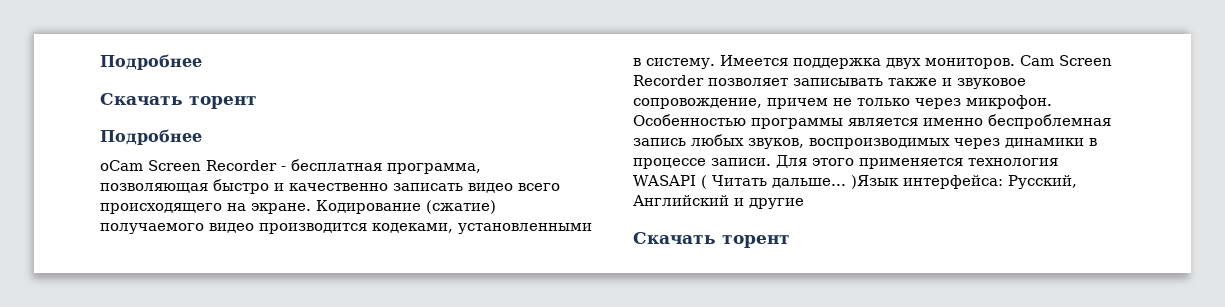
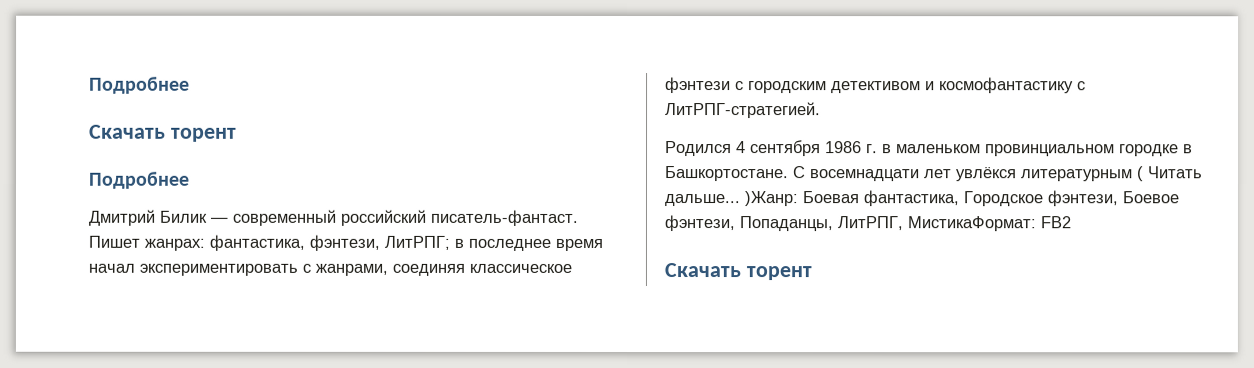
- oCam Screen Recorder - бесплатная программа, позволяющая быстро и качественно записать видео всего происходящего на экране. Кодирование (сжатие) получаемого видео производится кодеками, установленными в систему. Имеется поддержка двух мониторов. Cam Screen Recorder позволяет записывать также и звуковое сопровождение, причем не только через микрофон. Особенностью программы является именно беспроблемная запись любых звуков, воспроизводимых через динамики в процессе записи. Для этого применяется технология WASAPI ( Читать дальше... )Язык интерфейса: Русский, Английский и другие
+ Дмитрий Билик — современный российский писатель-фантаст. Пишет жанрах: фантастика, фэнтези, ЛитРПГ; в последнее время начал экспериментировать с жанрами, соединяя классическое фэнтези с городским детективом и космофантастику с ЛитРПГ-стратегией.
+ Родился 4 сентября 1986 г. в маленьком провинциальном городке в Башкортостане. С восемнадцати лет увлёкся литературным ( Читать дальше... )Жанр: Боевая фантастика, Городское фэнтези, Боевое фэнтези, Попаданцы, ЛитРПГ, МистикаФормат: FB2

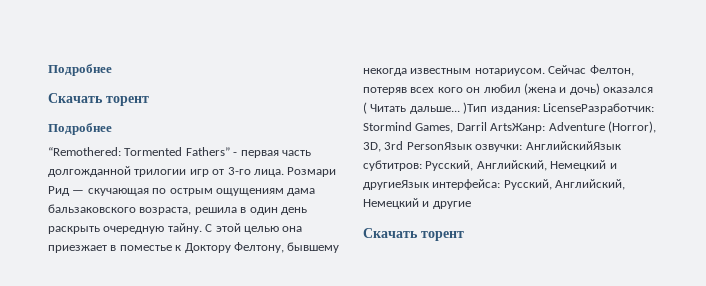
- Дмитрий Билик — современный российский писатель-фантаст. Пишет жанрах: фантастика, фэнтези, ЛитРПГ; в последнее время начал экспериментировать с жанрами, соединяя классическое фэнтези с городским детективом и космофантастику с ЛитРПГ-стратегией.
- Родился 4 сентября 1986 г. в маленьком провинциальном городке в Башкортостане. С восемнадцати лет увлёкся литературным ( Читать дальше... )Жанр: Боевая фантастика, Городское фэнтези, Боевое фэнтези, Попаданцы, ЛитРПГ, МистикаФормат: FB2
+ “Remothered: Tormented Fathers” - первая часть долгожданной трилогии игр от 3-го лица. Розмари Рид — скучающая по острым ощущениям дама бальзаковского возраста, решила в один день раскрыть очередную тайну. С этой целью она приезжает в поместье к Доктору Фелтону, бывшему некогда известным нотариусом. Сейчас Фелтон, потеряв всех кого он любил (жена и дочь) оказался ( Читать дальше... )Тип издания: LicenseРазработчик: Stormind Games, Darril ArtsЖанр: Adventure (Horror), 3D, 3rd PersonЯзык озвучки: АнглийскийЯзык субтитров: Русский, Английский, Немецкий и другиеЯзык интерфейса: Русский, Английский, Немецкий и другие

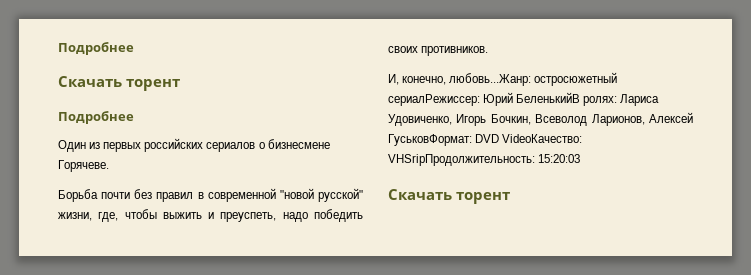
- “Remothered: Tormented Fathers” - первая часть долгожданной трилогии игр от 3-го лица. Розмари Рид — скучающая по острым ощущениям дама бальзаковского возраста, решила в один день раскрыть очередную тайну. С этой целью она приезжает в поместье к Доктору Фелтону, бывшему некогда известным нотариусом. Сейчас Фелтон, потеряв всех кого он любил (жена и дочь) оказался ( Читать дальше... )Тип издания: LicenseРазработчик: Stormind Games, Darril ArtsЖанр: Adventure (Horror), 3D, 3rd PersonЯзык озвучки: АнглийскийЯзык субтитров: Русский, Английский, Немецкий и другиеЯзык интерфейса: Русский, Английский, Немецкий и другие
+ Один из первых российских сериалов о бизнесмене Горячеве.
+ Борьба почти без правил в современной "новой русской" жизни, где, чтобы выжить и преуспеть, надо победить своих противников.
+ И, конечно, любовь...Жанр: остросюжетный сериалРежиссер: Юрий БеленькийВ ролях: Лариса Удовиченко, Игорь Бочкин, Всеволод Ларионов, Алексей ГуськовФормат: DVD VideoКачество: VHSripПродолжительность: 15:20:03

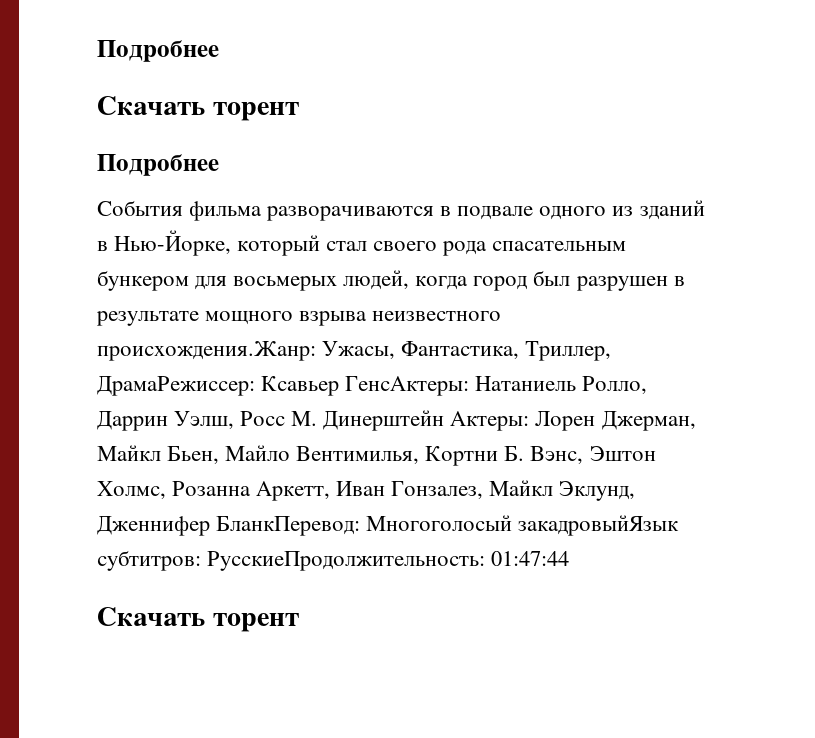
- Один из первых российских сериалов о бизнесмене Горячеве.
- Борьба почти без правил в современной "новой русской" жизни, где, чтобы выжить и преуспеть, надо победить своих противников.
- И, конечно, любовь...Жанр: остросюжетный сериалРежиссер: Юрий БеленькийВ ролях: Лариса Удовиченко, Игорь Бочкин, Всеволод Ларионов, Алексей ГуськовФормат: DVD VideoКачество: VHSripПродолжительность: 15:20:03
+ События фильма разворачиваются в подвале одного из зданий в Нью-Йорке, который стал своего рода спасательным бункером для восьмерых людей, когда город был разрушен в результате мощного взрыва неизвестного происхождения.Жанр: Ужасы, Фантастика, Триллер, ДрамаРежиссер: Ксавьер ГенсАктеры: Натаниель Ролло, Даррин Уэлш, Росс М. Динерштейн Актеры: Лорен Джерман, Майкл Бьен, Майло Вентимилья, Кортни Б. Вэнс, Эштон Холмс, Розанна Аркетт, Иван Гонзалез, Майкл Эклунд, Дженнифер БланкПеревод: Многоголосый закадровыйЯзык субтитров: РусскиеПродолжительность: 01:47:44

